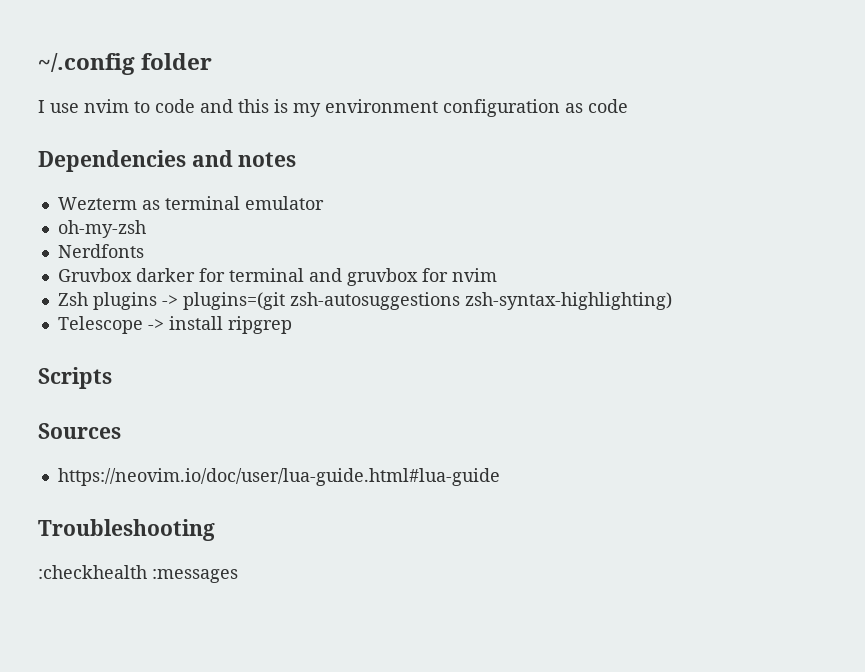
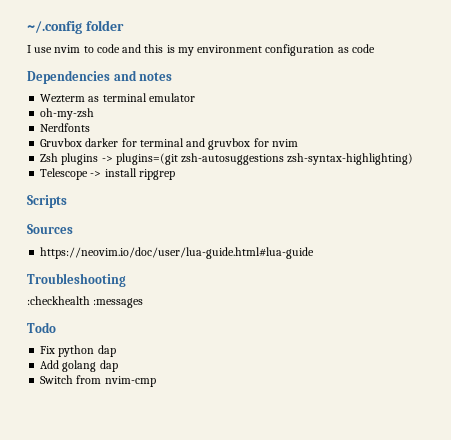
+ Todo
+ Fix python dap
+ Add golang dap
+ Switch from nvim-cmp

